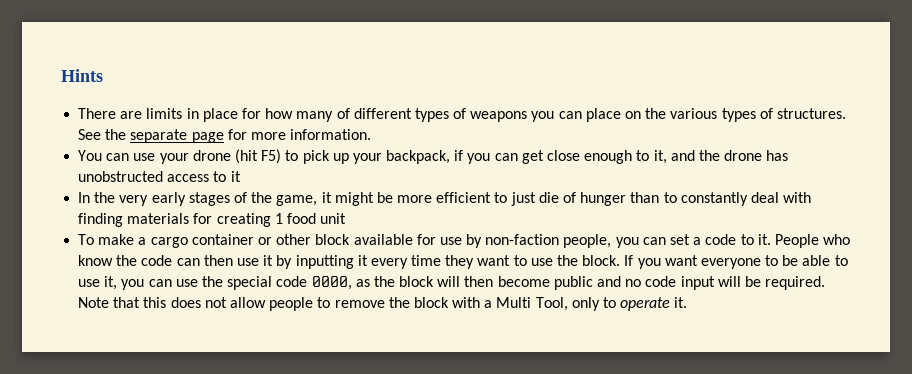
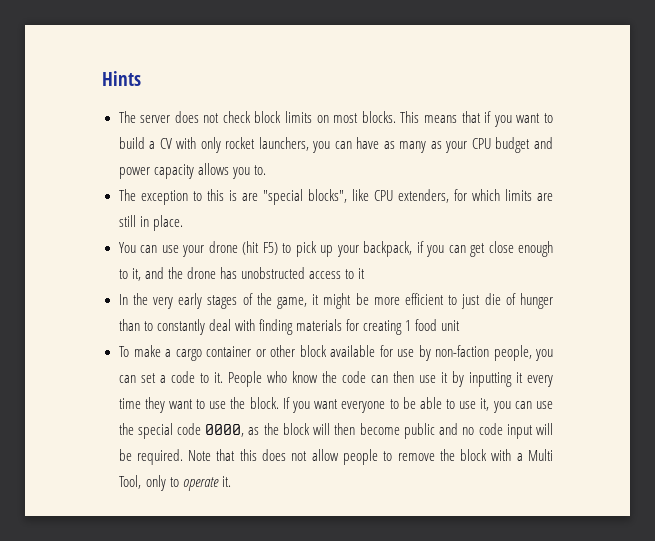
- There are limits in place for how many of different types of weapons you can place on the various types of structures. See the separate page for more information.
+ The server does not check block limits on most blocks. This means that if you want to build a CV with only rocket launchers, you can have as many as your CPU budget and power capacity allows you to.
+ The exception to this is are "special blocks", like CPU extenders, for which limits are still in place.

